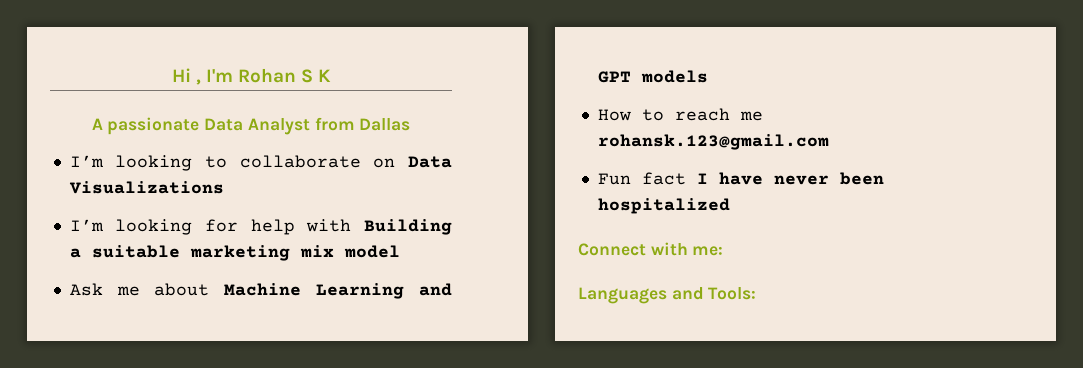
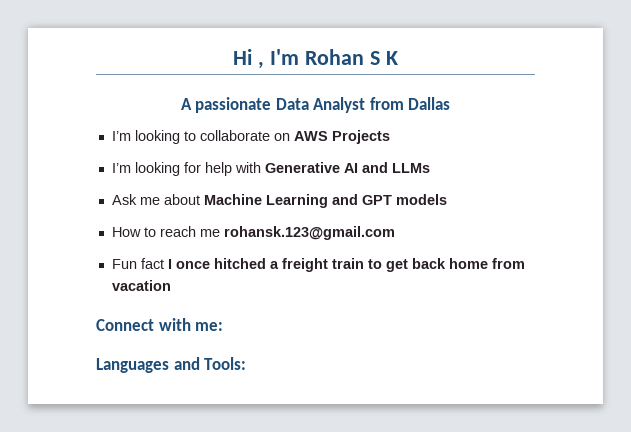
- I’m looking to collaborate on Data Visualizations
+ I’m looking to collaborate on AWS Projects
- I’m looking for help with Building a suitable marketing mix model
+ I’m looking for help with Generative AI and LLMs
- Fun fact I have never been hospitalized
+ Fun fact I once hitched a freight train to get back home from vacation

